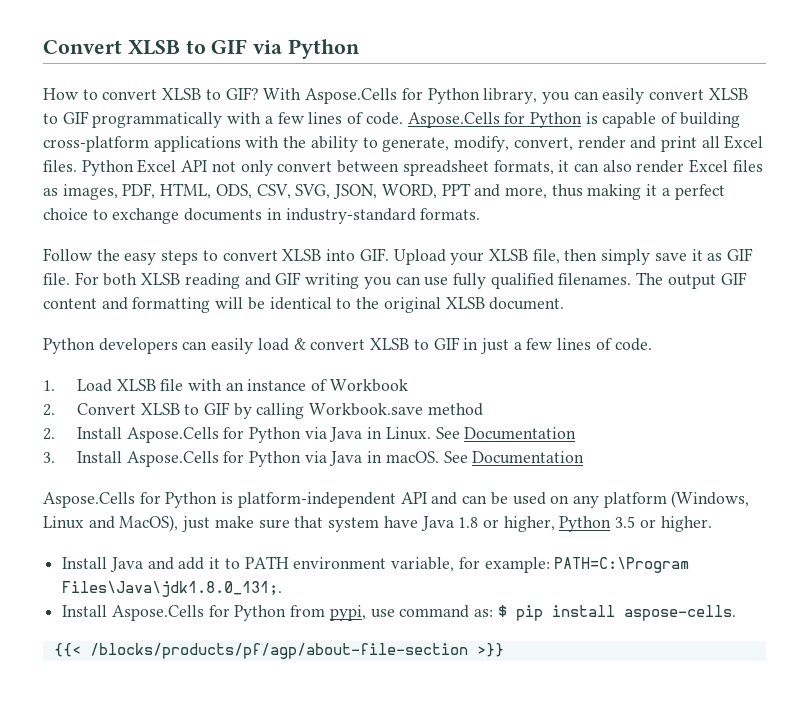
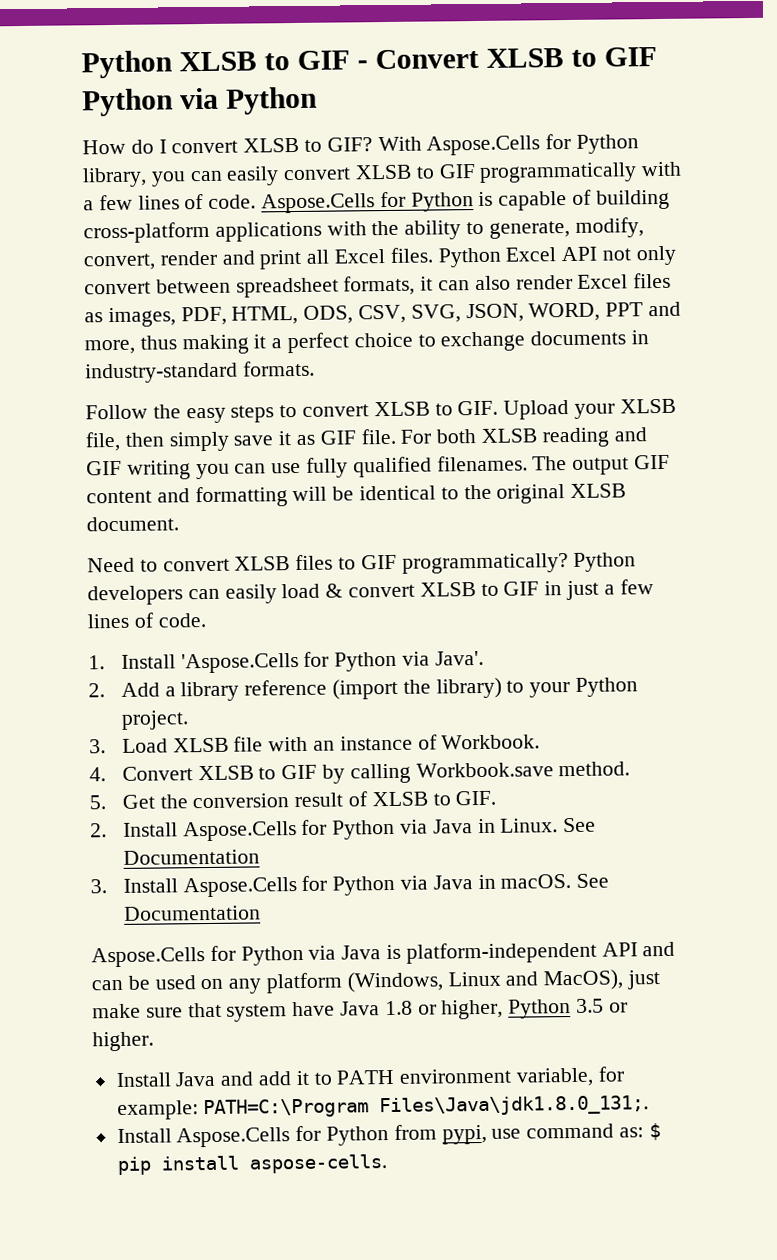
- Convert XLSB to GIF via Python
+ Python XLSB to GIF - Convert XLSB to GIF Python via Python
- How to convert XLSB to GIF?
+ How do I convert XLSB to GIF?
- Follow the easy steps to convert XLSB into GIF. Upload your XLSB file, then simply save it as GIF file.
+ Follow the easy steps to convert XLSB to GIF. Upload your XLSB file, then simply save it as GIF file.
+ Need to convert XLSB files to GIF programmatically?
- 1. Load XLSB file with an instance of Workbook
- 2. Convert XLSB to GIF by calling Workbook.save method
+ 1. Install 'Aspose.Cells for Python via Java'.
+ 2. Add a library reference (import the library) to your Python project.
+ 3. Load XLSB file with an instance of Workbook.
+ 4. Convert XLSB to GIF by calling Workbook.save method.
+ 5. Get the conversion result of XLSB to GIF.
- Aspose.Cells for Python is platform-independent API and can be used on any platform (Windows, Linux and MacOS), just make sure that system have Java 1.8 or higher, Python 3.5 or higher.
+ Aspose.Cells for Python via Java is platform-independent API and can be used on any platform (Windows, Linux and MacOS), just make sure that system have Java 1.8 or higher, Python 3.5 or higher.
- {{< /blocks/products/pf/agp/about-file-section >}}

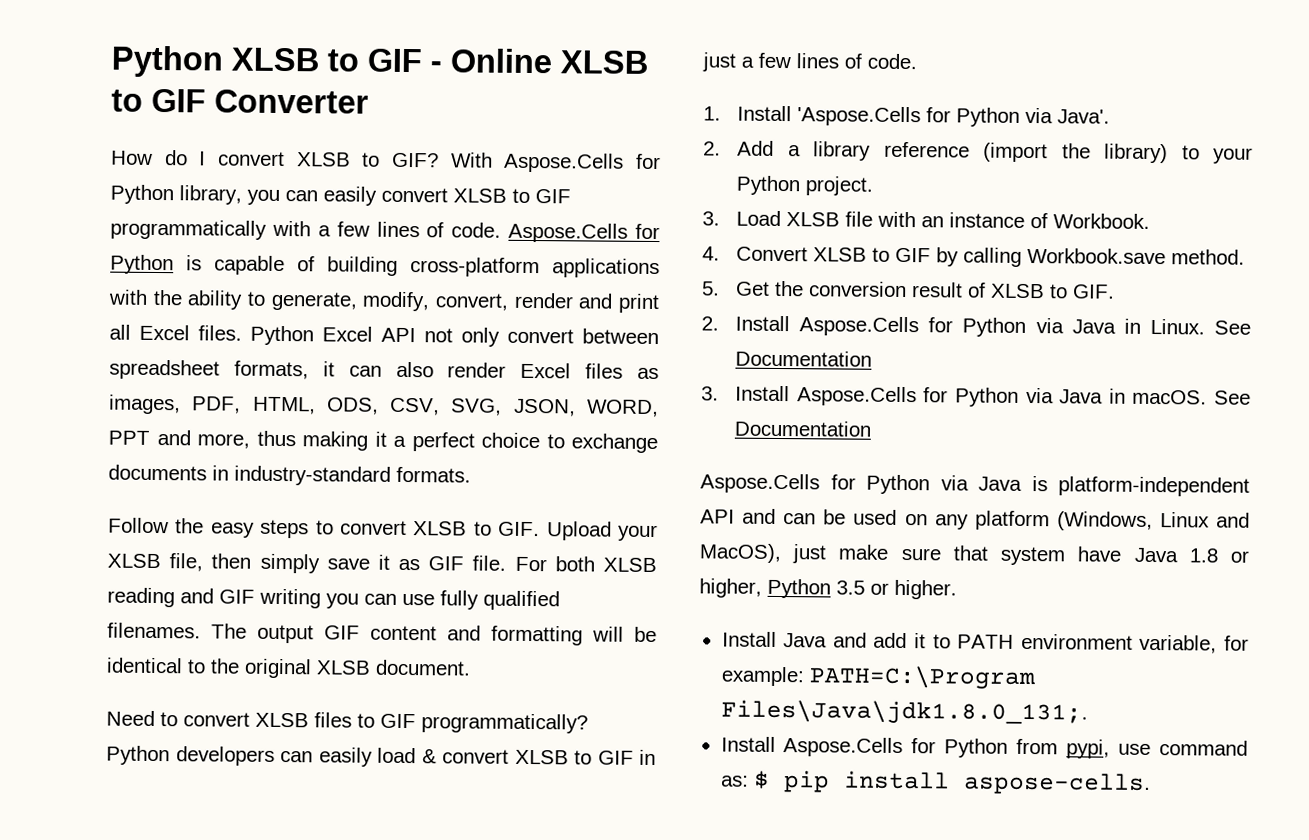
- Python XLSB to GIF - Convert XLSB to GIF Python via Python
+ Python XLSB to GIF - Online XLSB to GIF Converter

